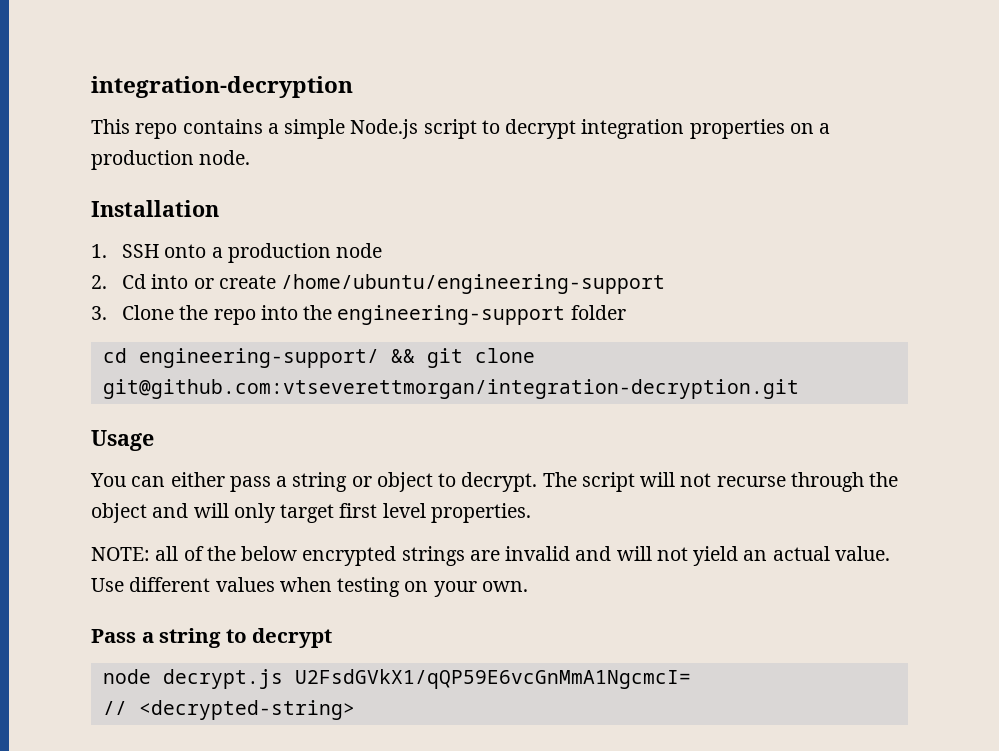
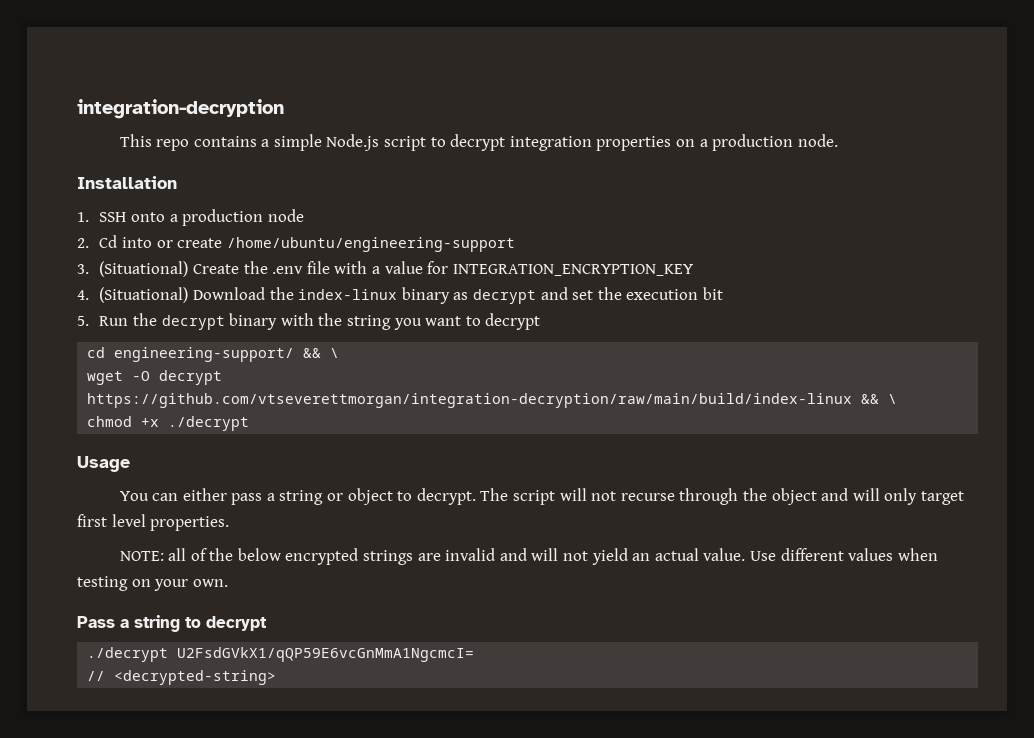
- 3. Clone the repo into the engineering-support folder
- cd engineering-support/ && git clone git@github.com:vtseverettmorgan/integration-decryption.git
+ 3. (Situational) Create the .env file with a value for INTEGRATION_ENCRYPTION_KEY
+ 4. (Situational) Download the index-linux binary as decrypt and set the execution bit
+ 5. Run the decrypt binary with the string you want to decrypt
+ cd engineering-support/ && \
+ wget -O decrypt https://github.com/vtseverettmorgan/integration-decryption/raw/main/build/index-linux && \
+ chmod +x ./decrypt
- node decrypt.js U2FsdGVkX1/qQP59E6vcGnMmA1NgcmcI=
+ ./decrypt U2FsdGVkX1/qQP59E6vcGnMmA1NgcmcI=

